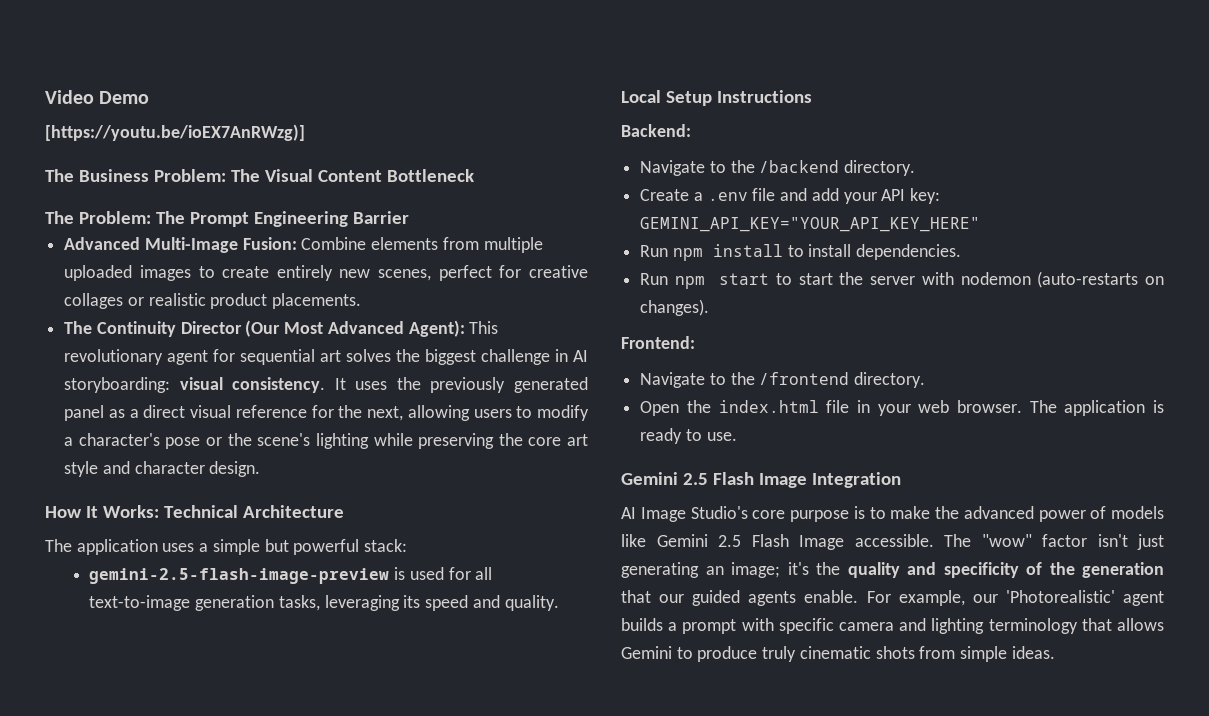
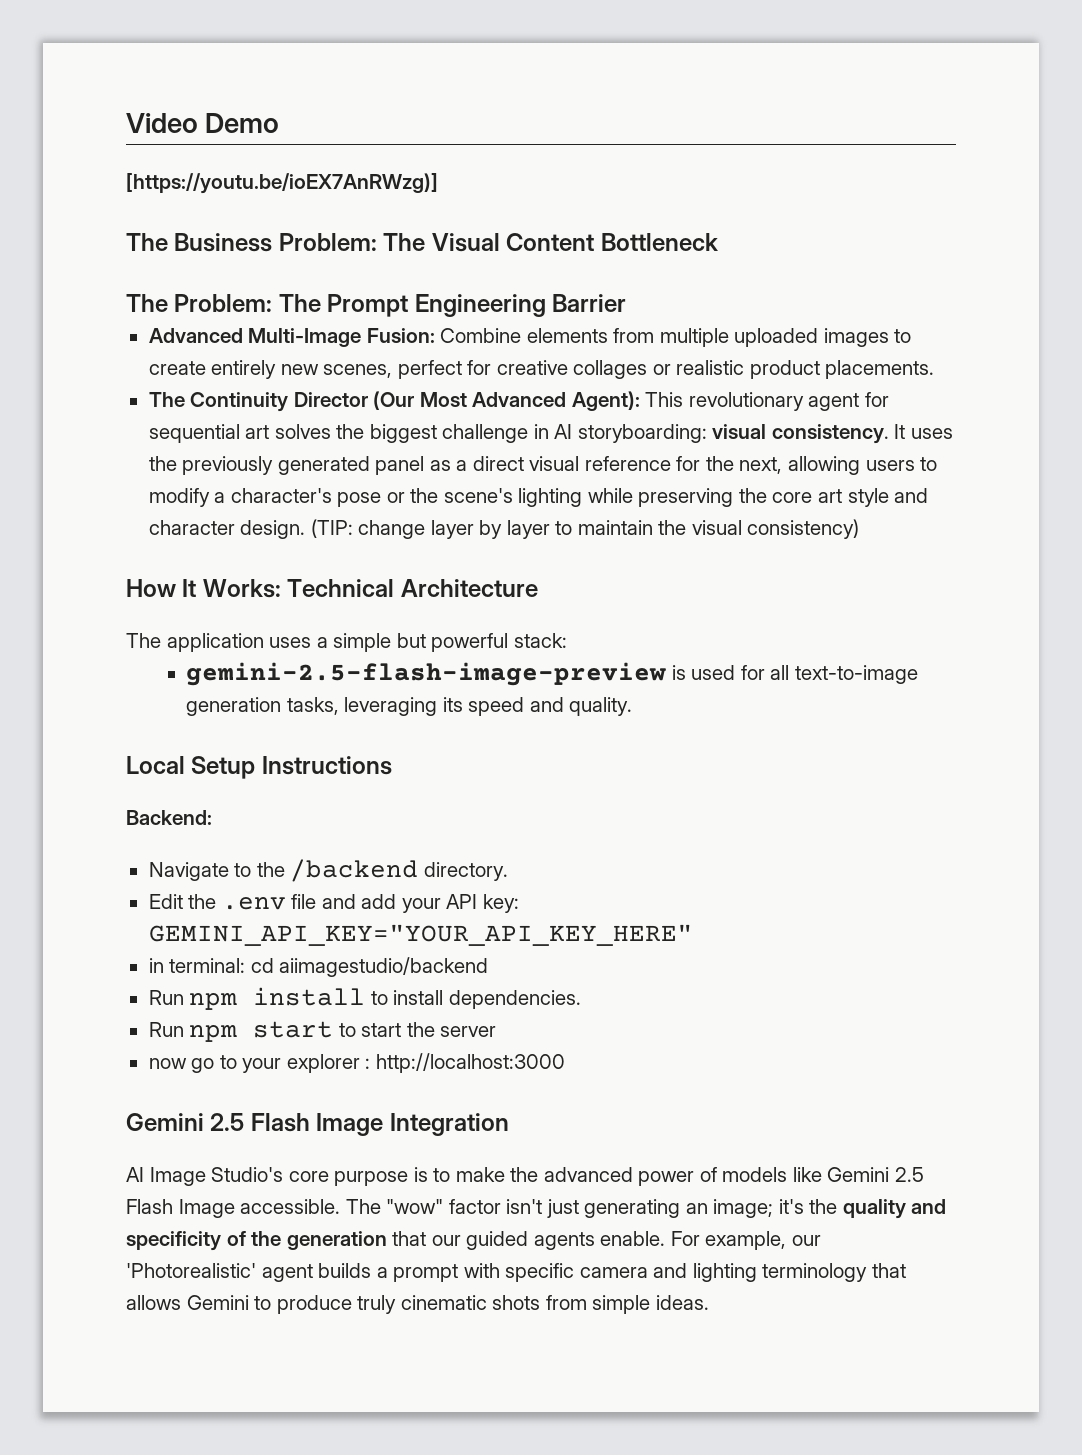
+ (TIP: change layer by layer to maintain the visual consistency)
- Create a .env file and add your API key: GEMINI_API_KEY="YOUR_API_KEY_HERE"
+ Edit the .env file and add your API key: GEMINI_API_KEY="YOUR_API_KEY_HERE"
+ in terminal: cd aiimagestudio/backend
- Run npm start to start the server with nodemon (auto-restarts on changes).
- Frontend:
- Navigate to the /frontend directory.
- Open the index.html file in your web browser. The application is ready to use.
+ Run npm start to start the server
+ now go to your explorer : http://localhost:3000

